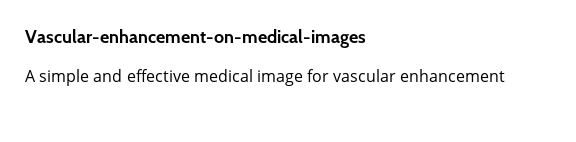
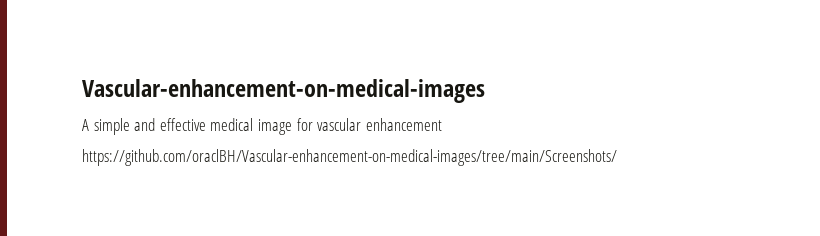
+ https://github.com/oraclBH/Vascular-enhancement-on-medical-images/tree/main/Screenshots/

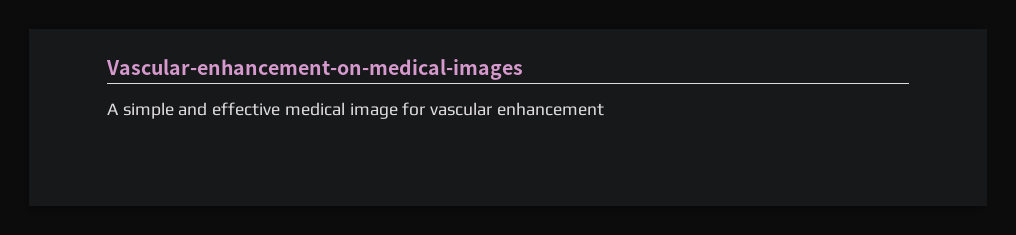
- https://github.com/oraclBH/Vascular-enhancement-on-medical-images/tree/main/Screenshots/

